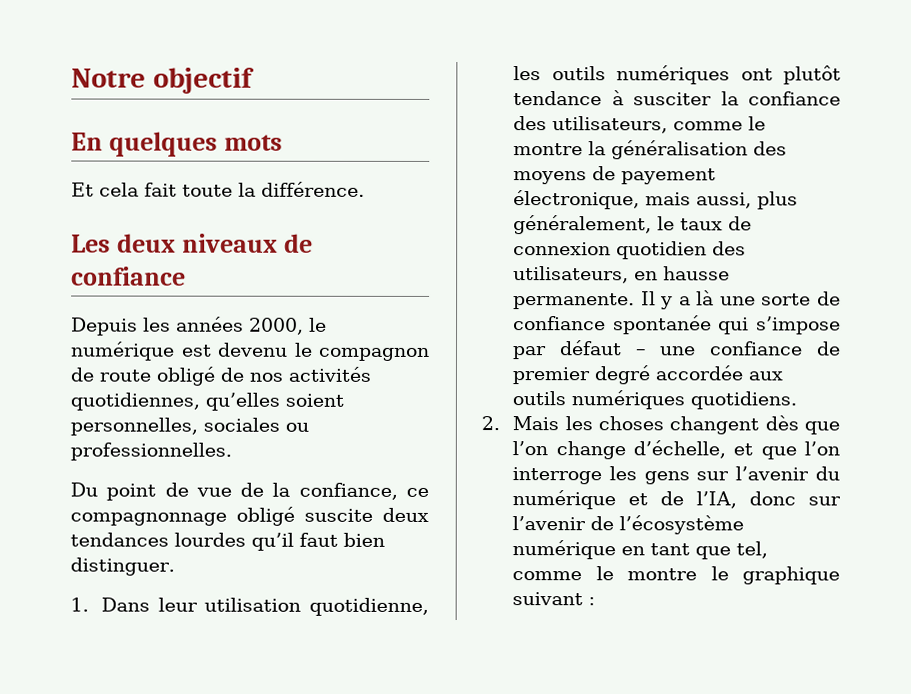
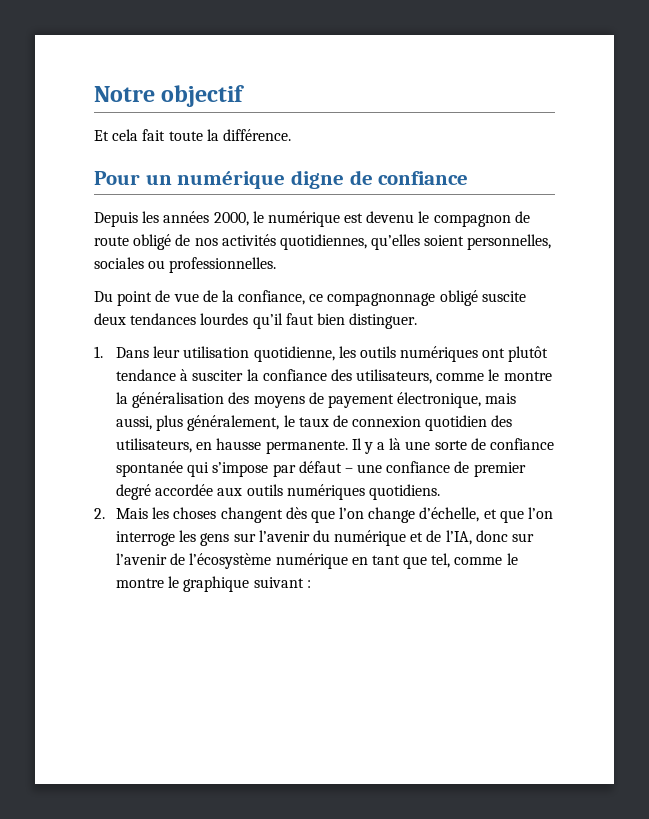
- En quelques mots
- Les deux niveaux de confiance
+ Pour un numérique digne de confiance

